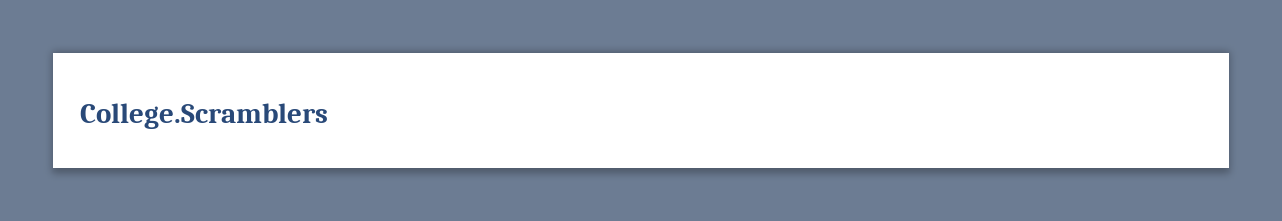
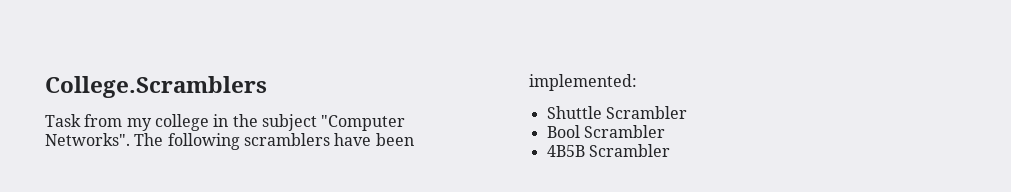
+ Task from my college in the subject "Computer Networks". The following scramblers have been implemented:
+ Shuttle Scrambler
+ Bool Scrambler
+ 4B5B Scrambler

